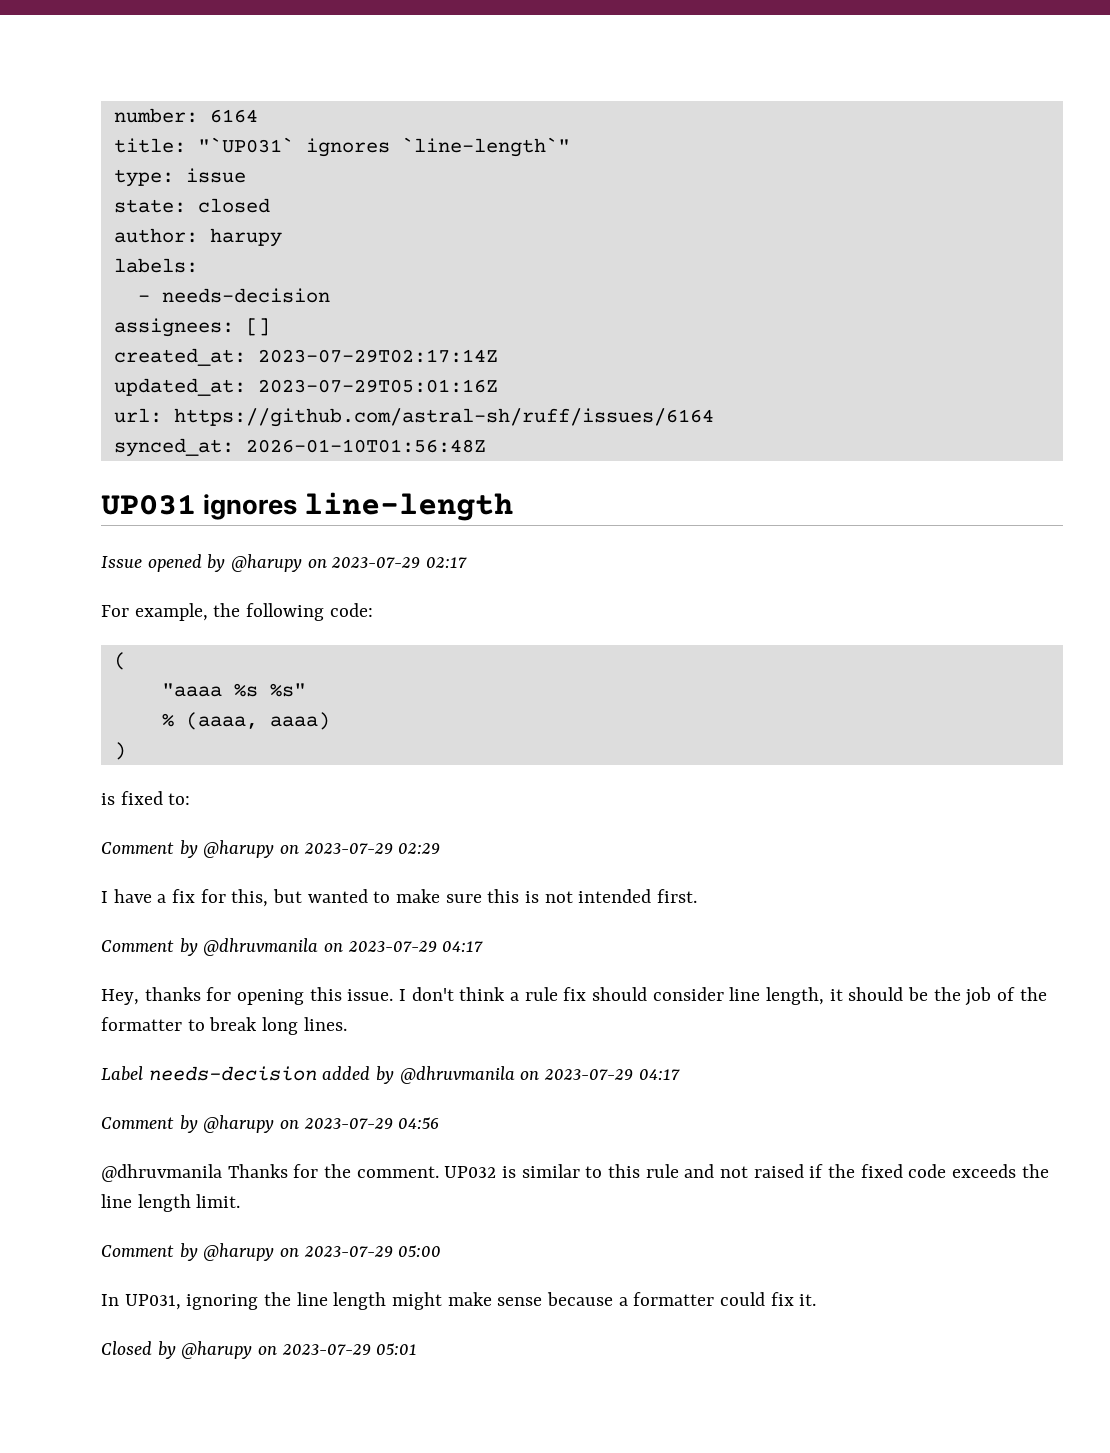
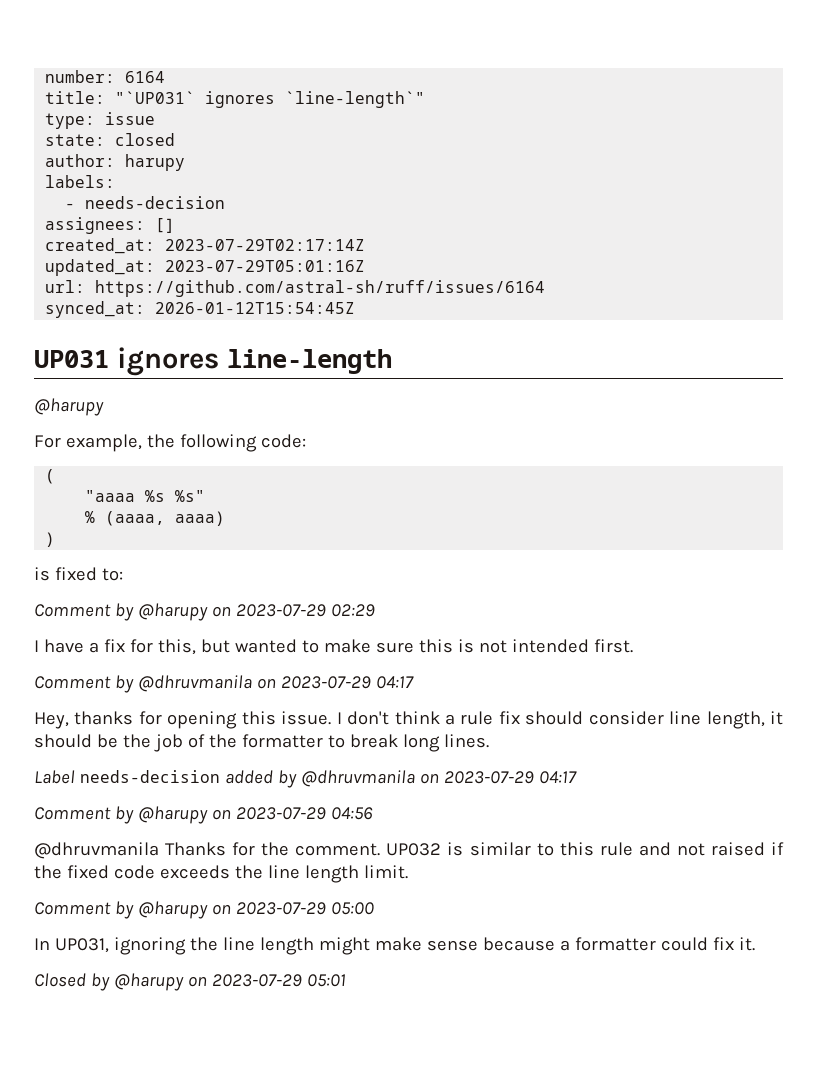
- synced_at: 2026-01-10T01:56:48Z
+ synced_at: 2026-01-12T15:54:45Z
  UP031 ignores line-length
- Issue opened by @harupy on 2023-07-29 02:17
+ @harupy

